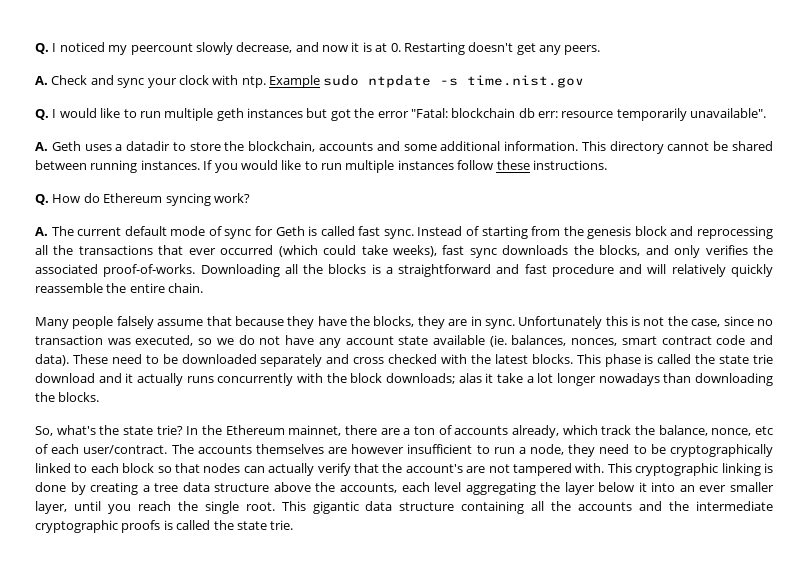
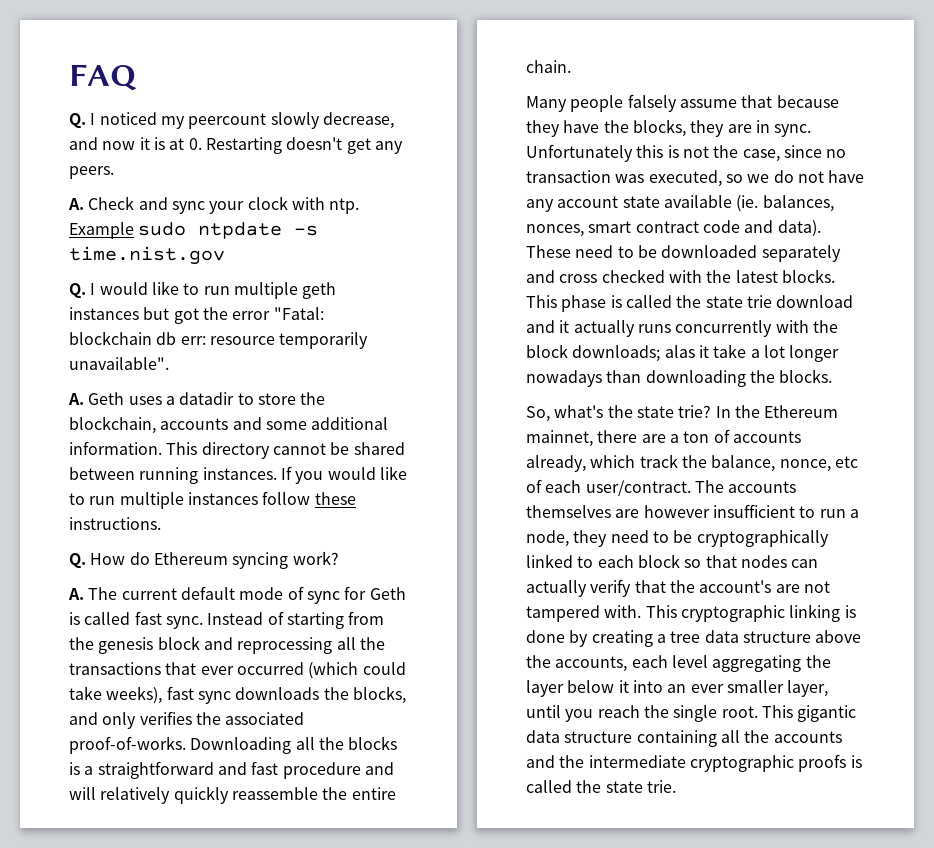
+ FAQ

